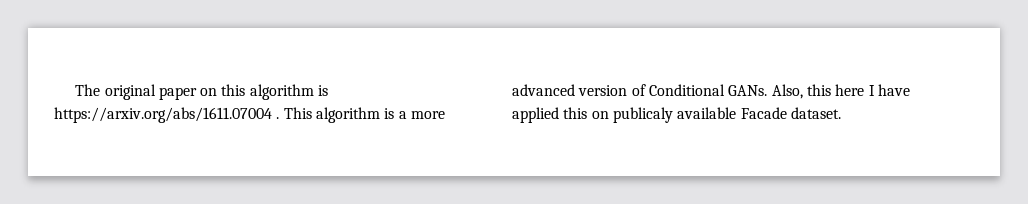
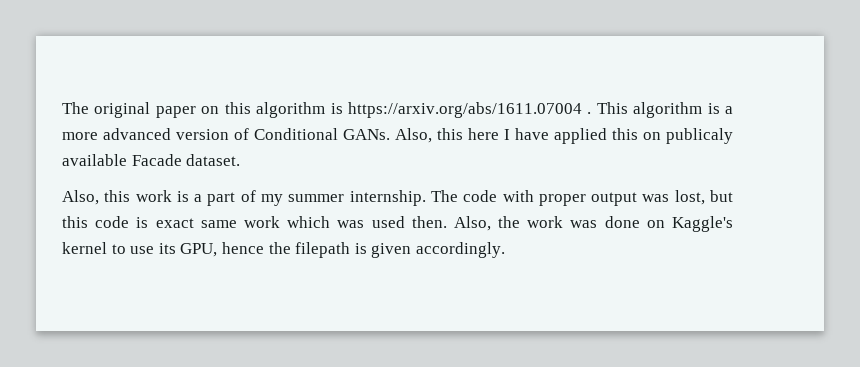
+ Also, this work is a part of my summer internship. The code with proper output was lost, but this code is exact same work which was used then. Also, the work was done on Kaggle's kernel to use its GPU, hence the filepath is given accordingly.

